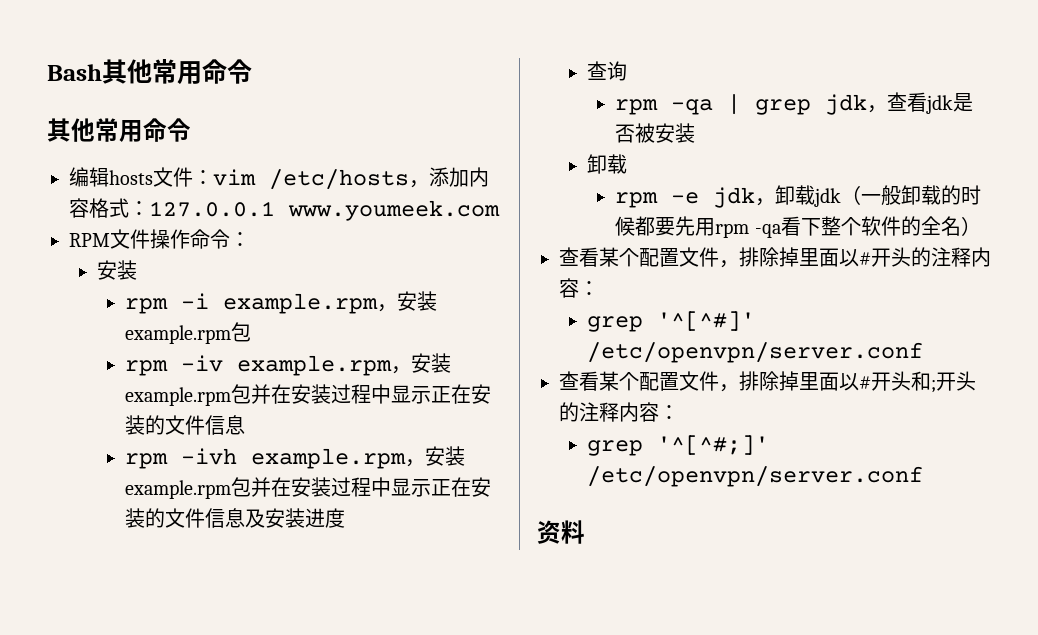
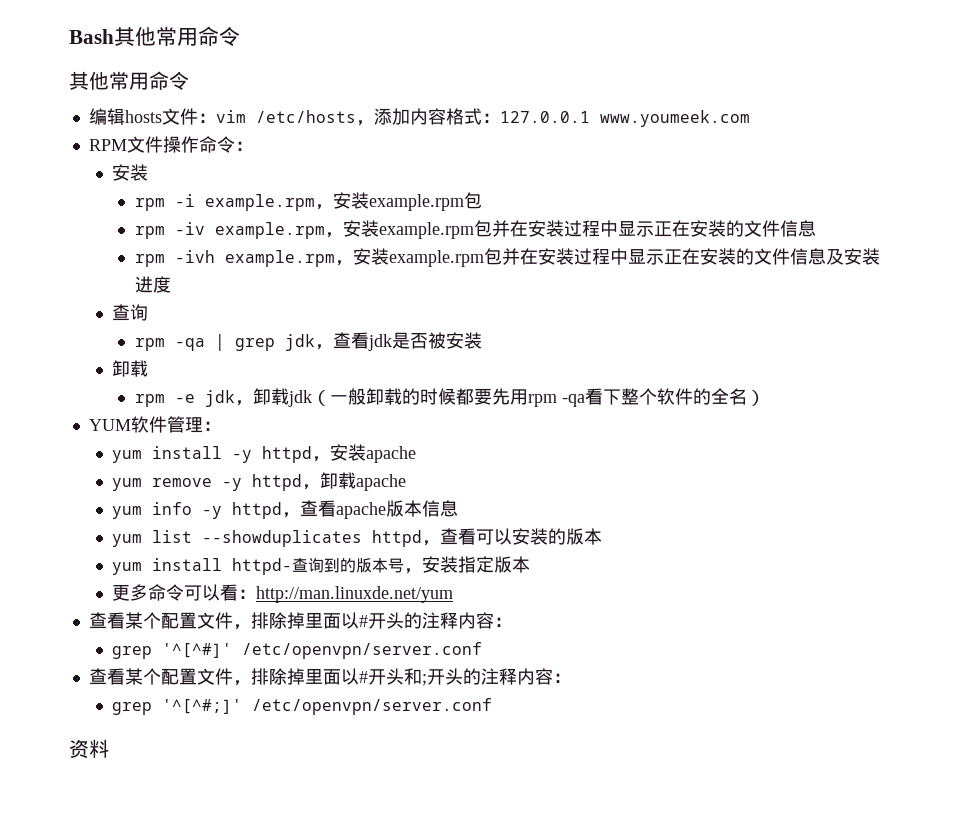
+ YUM软件管理：
+ yum install -y httpd，安装apache
+ yum remove -y httpd，卸载apache
+ yum info -y httpd，查看apache版本信息
+ yum list --showduplicates httpd，查看可以安装的版本
+ yum install httpd-查询到的版本号，安装指定版本
+ 更多命令可以看：http://man.linuxde.net/yum

